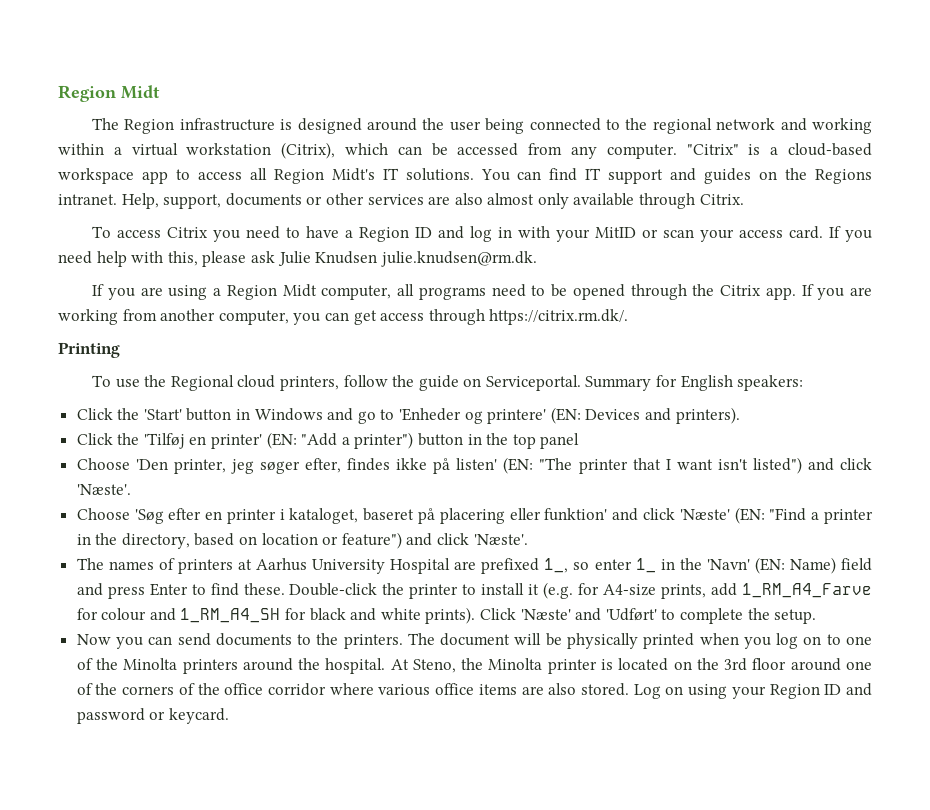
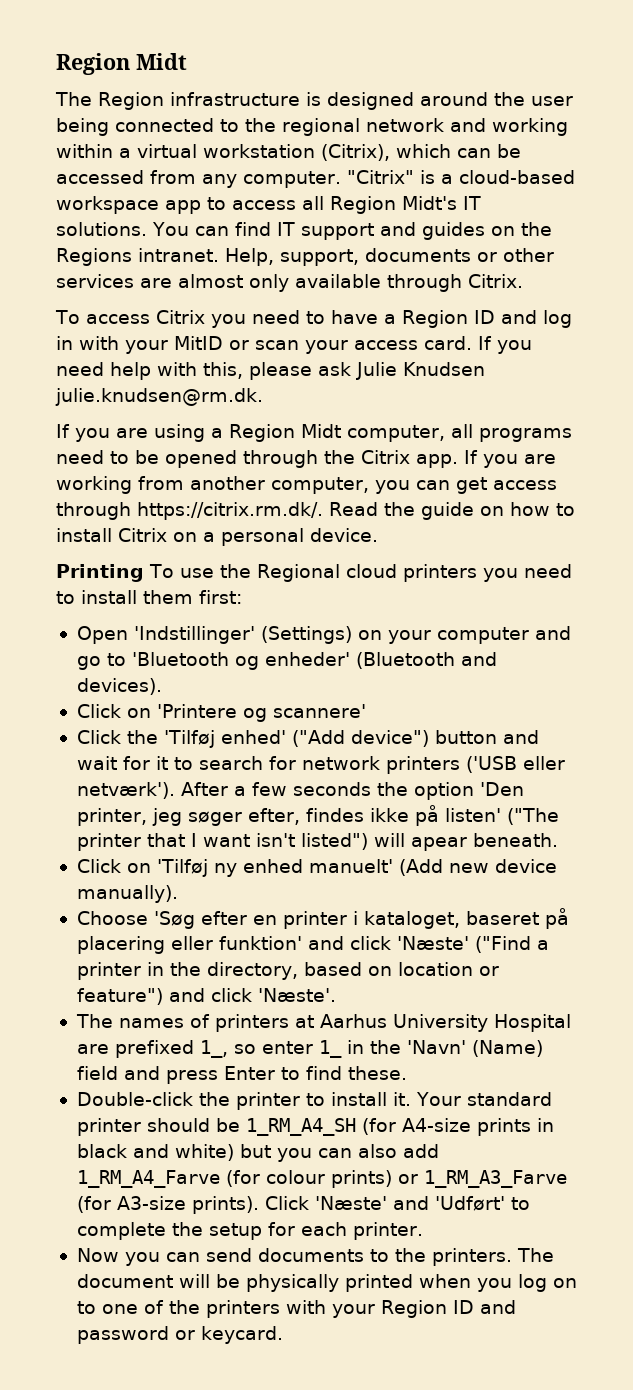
- Help, support, documents or other services are also almost only available through Citrix.
+ Help, support, documents or other services are almost only available through Citrix.
- If you are working from another computer, you can get access through https://citrix.rm.dk/.
+ If you are working from another computer, you can get access through https://citrix.rm.dk/. Read the guide on how to install Citrix on a personal device.
- Printing
- To use the Regional cloud printers, follow the guide on Serviceportal. Summary for English speakers:
- Click the 'Start' button in Windows and go to 'Enheder og printere' (EN: Devices and printers).
- Click the 'Tilføj en printer' (EN: "Add a printer") button in the top panel
- Choose 'Den printer, jeg søger efter, findes ikke på listen' (EN: "The printer that I want isn't listed") and click 'Næste'.
+ Printing To use the Regional cloud printers you need to install them first:
+ Open 'Indstillinger' (Settings) on your computer and go to 'Bluetooth og enheder' (Bluetooth and devices).
+ Click on 'Printere og scannere'
+ Click the 'Tilføj enhed' ("Add device") button and wait for it to search for network printers ('USB eller netværk'). After a few seconds the option 'Den printer, jeg søger efter, findes ikke på listen' ("The printer that I want isn't listed") will apear beneath.
+ Click on 'Tilføj ny enhed manuelt' (Add new device manually).
- Choose 'Søg efter en printer i kataloget, baseret på placering eller funktion' and click 'Næste' (EN: "Find a printer in the directory, based on location or feature") and click 'Næste'.
+ Choose 'Søg efter en printer i kataloget, baseret på placering eller funktion' and click 'Næste' ("Find a printer in the directory, based on location or feature") and click 'Næste'.
- The names of printers at Aarhus University Hospital are prefixed 1_, so enter 1_ in the 'Navn' (EN: Name) field and press Enter to find these. Double-click the printer to install it (e.g. for A4-size prints, add 1_RM_A4_Farve for colour and 1_RM_A4_SH for black and white prints).
+ The names of printers at Aarhus University Hospital are prefixed 1_, so enter 1_ in the 'Navn' (Name) field and press Enter to find these.
+ Double-click the printer to install it. Your standard printer should be 1_RM_A4_SH (for A4-size prints in black and white) but you can also add 1_RM_A4_Farve (for colour prints) or 1_RM_A3_Farve (for A3-size prints).
- Click 'Næste' and 'Udført' to complete the setup.
+ Click 'Næste' and 'Udført' to complete the setup for each printer.
- The document will be physically printed when you log on to one of the Minolta printers around the hospital. At Steno, the Minolta printer is located on the 3rd floor around one of the corners of the office corridor where various office items are also stored. Log on using your Region ID and password or keycard.
+ The document will be physically printed when you log on to one of the printers with your Region ID and password or keycard.

